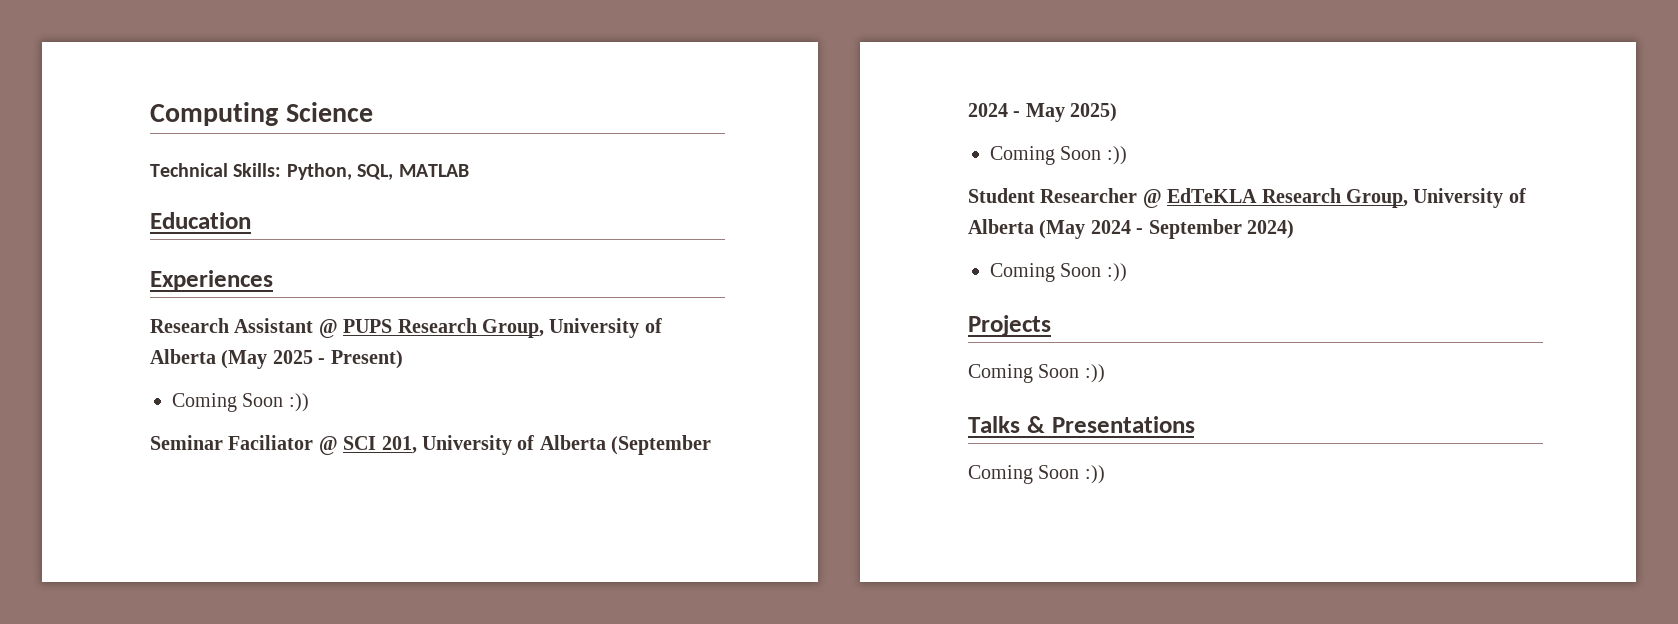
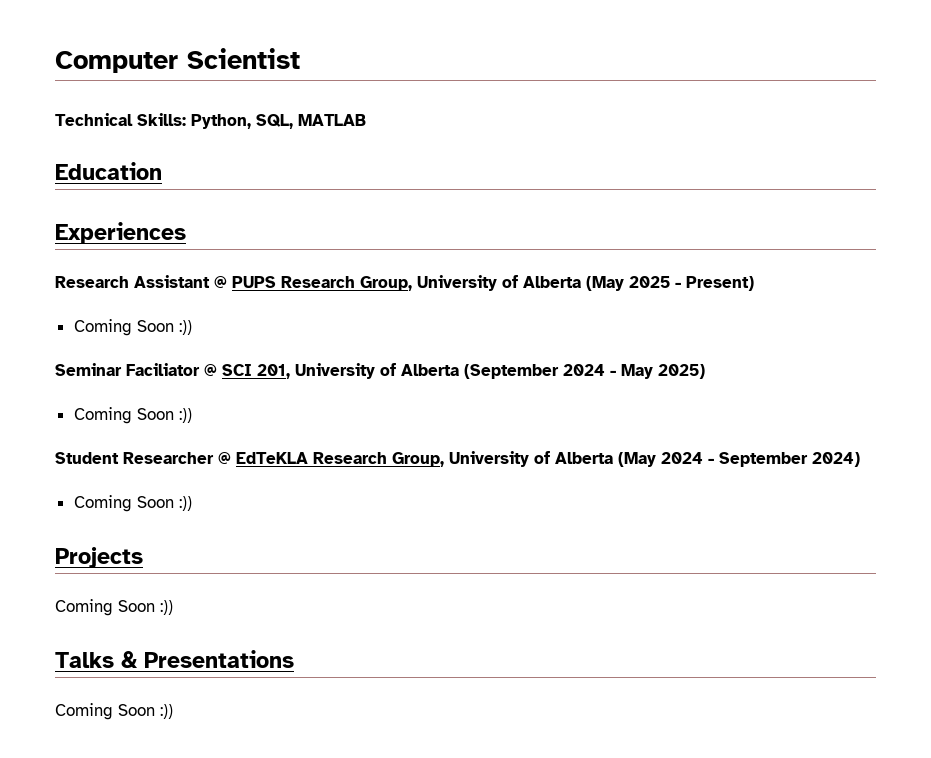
- Computing Science
+ Computer Scientist

